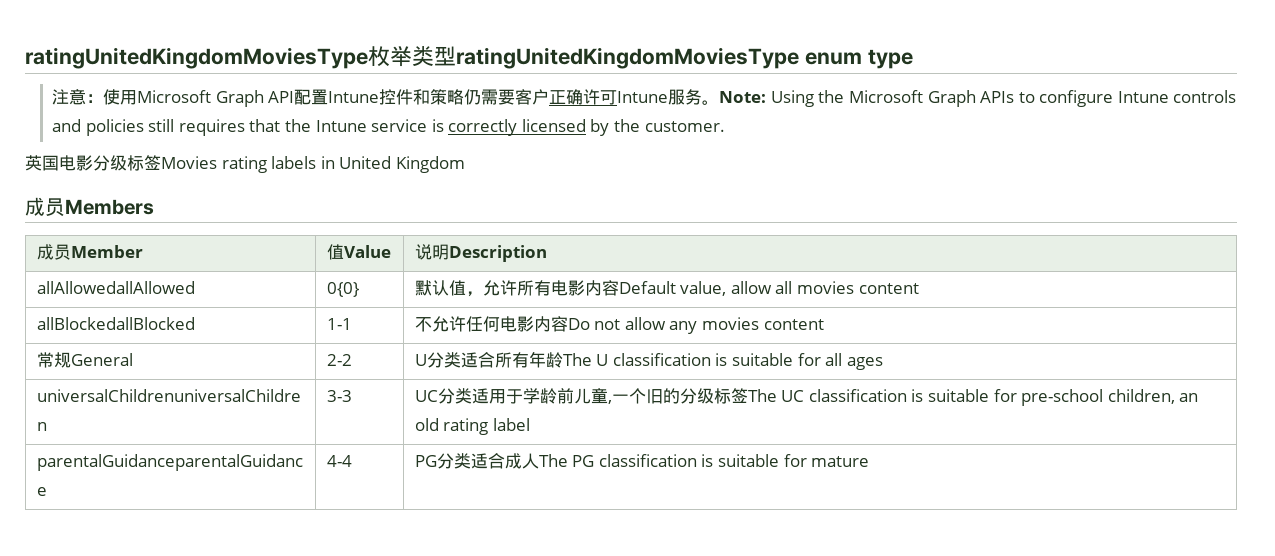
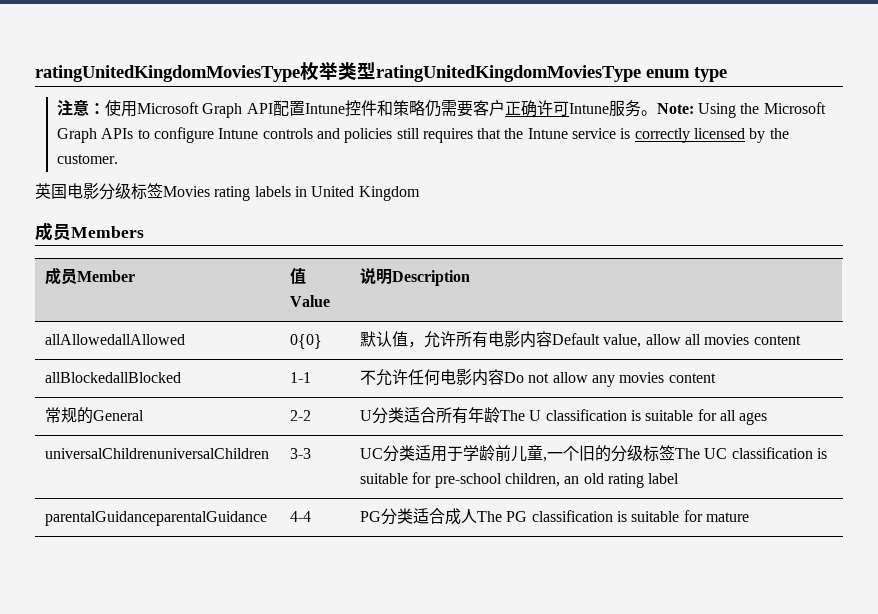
- 常规General | 2-2 | U分类适合所有年龄The U classification is suitable for all ages
+ 常规的General | 2-2 | U分类适合所有年龄The U classification is suitable for all ages

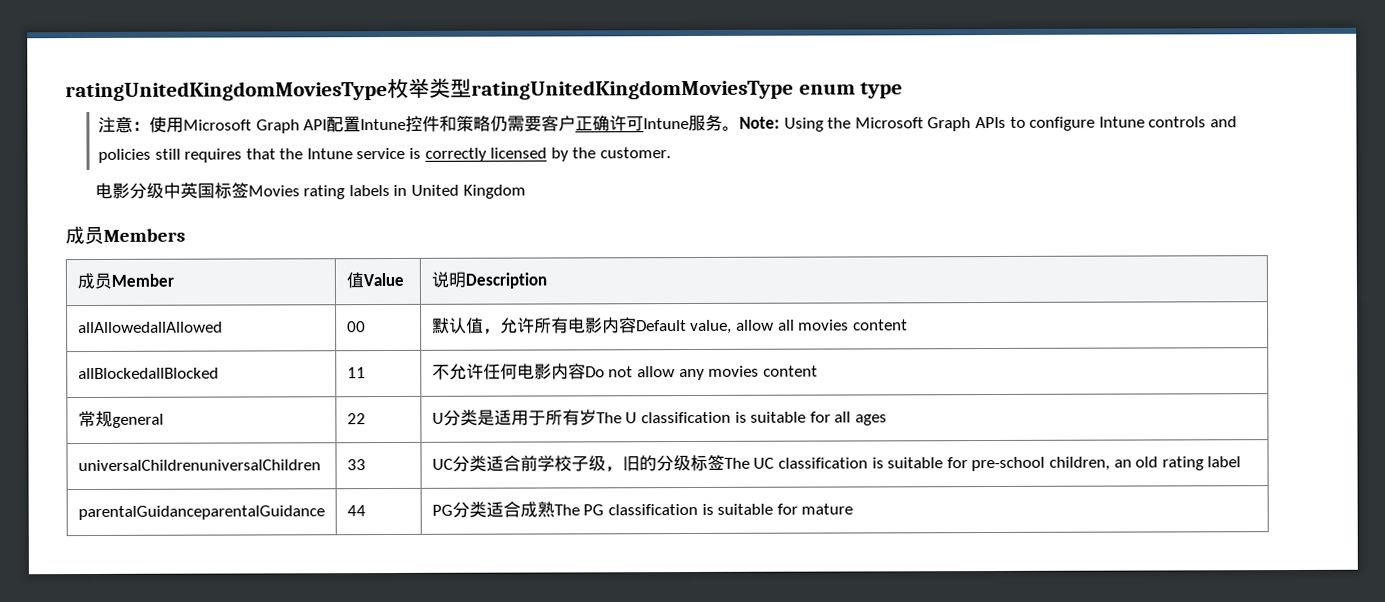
- 英国电影分级标签Movies rating labels in United Kingdom
+ 电影分级中英国标签Movies rating labels in United Kingdom
- allAllowedallAllowed | 0{0} | 默认值，允许所有电影内容Default value, allow all movies content
+ allAllowedallAllowed | 00 | 默认值，允许所有电影内容Default value, allow all movies content
- allBlockedallBlocked | 1-1 | 不允许任何电影内容Do not allow any movies content
+ allBlockedallBlocked | 11 | 不允许任何电影内容Do not allow any movies content
- 常规的General | 2-2 | U分类适合所有年龄The U classification is suitable for all ages
+ 常规general | 22 | U分类是适用于所有岁The U classification is suitable for all ages
- universalChildrenuniversalChildren | 3-3 | UC分类适用于学龄前儿童,一个旧的分级标签The UC classification is suitable for pre-school children, an old rating label
+ universalChildrenuniversalChildren | 33 | UC分类适合前学校子级，旧的分级标签The UC classification is suitable for pre-school children, an old rating label
- parentalGuidanceparentalGuidance | 4-4 | PG分类适合成人The PG classification is suitable for mature
+ parentalGuidanceparentalGuidance | 44 | PG分类适合成熟The PG classification is suitable for mature

